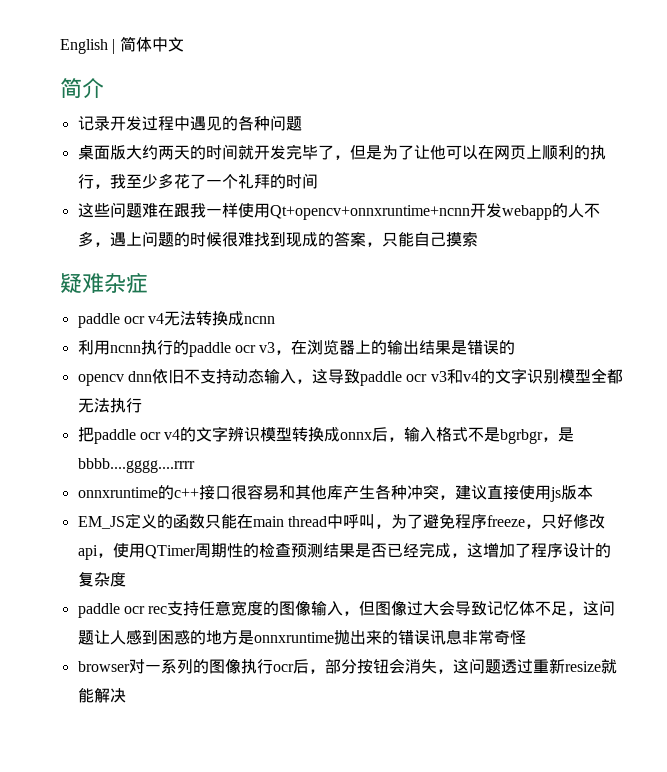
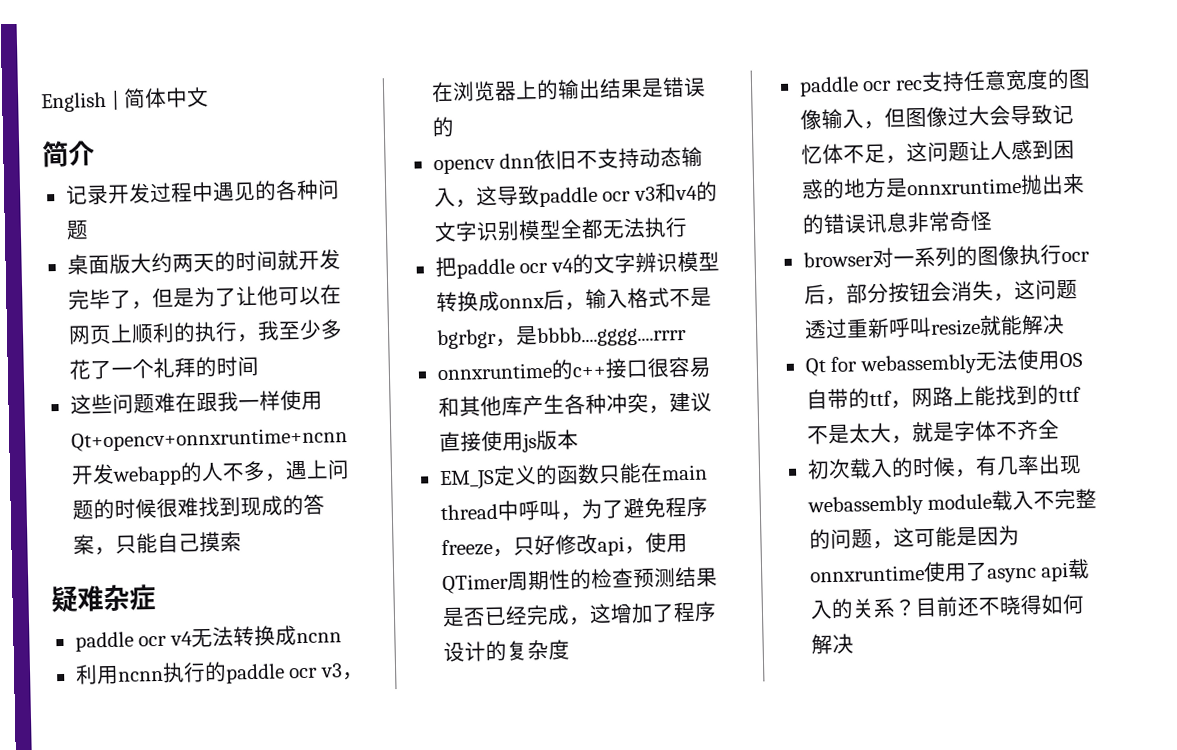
- browser对一系列的图像执行ocr后，部分按钮会消失，这问题透过重新resize就能解决
+ browser对一系列的图像执行ocr后，部分按钮会消失，这问题透过重新呼叫resize就能解决
+ Qt for webassembly无法使用OS自带的ttf，网路上能找到的ttf不是太大，就是字体不齐全
+ 初次载入的时候，有几率出现webassembly module载入不完整的问题，这可能是因为onnxruntime使用了async api载入的关系？目前还不晓得如何解决

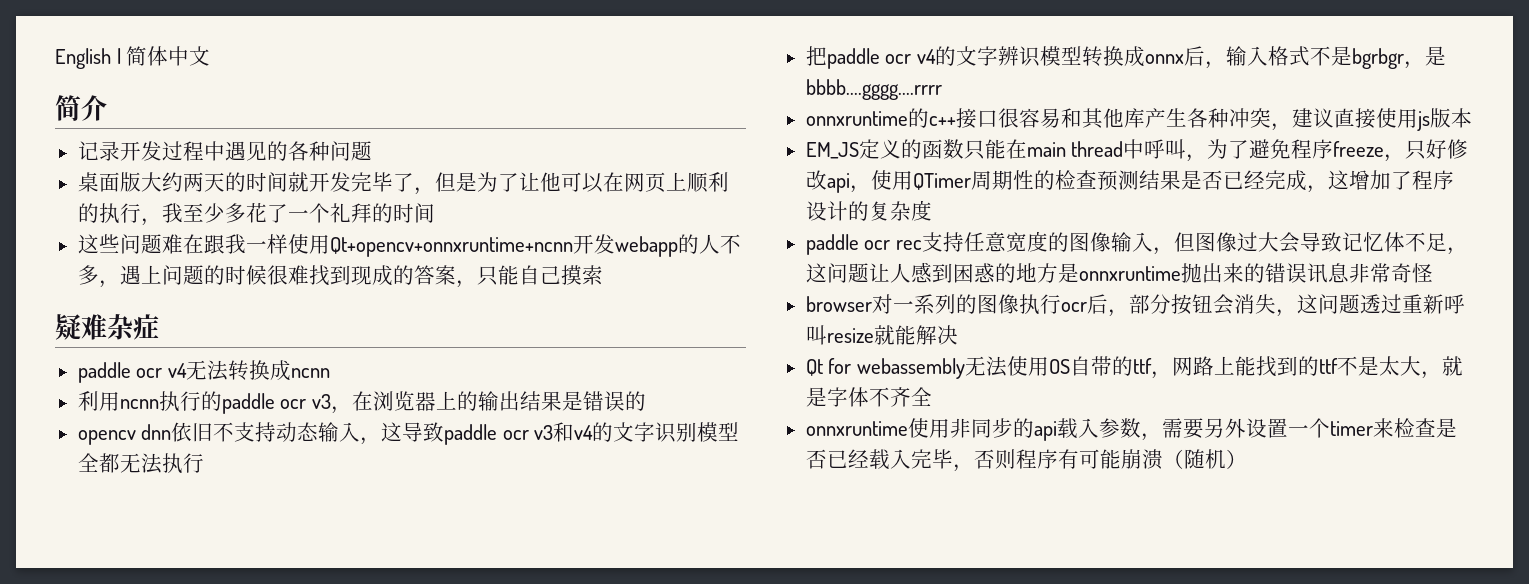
- 初次载入的时候，有几率出现webassembly module载入不完整的问题，这可能是因为onnxruntime使用了async api载入的关系？目前还不晓得如何解决
+ onnxruntime使用非同步的api载入参数，需要另外设置一个timer来检查是否已经载入完毕，否则程序有可能崩溃（随机）

